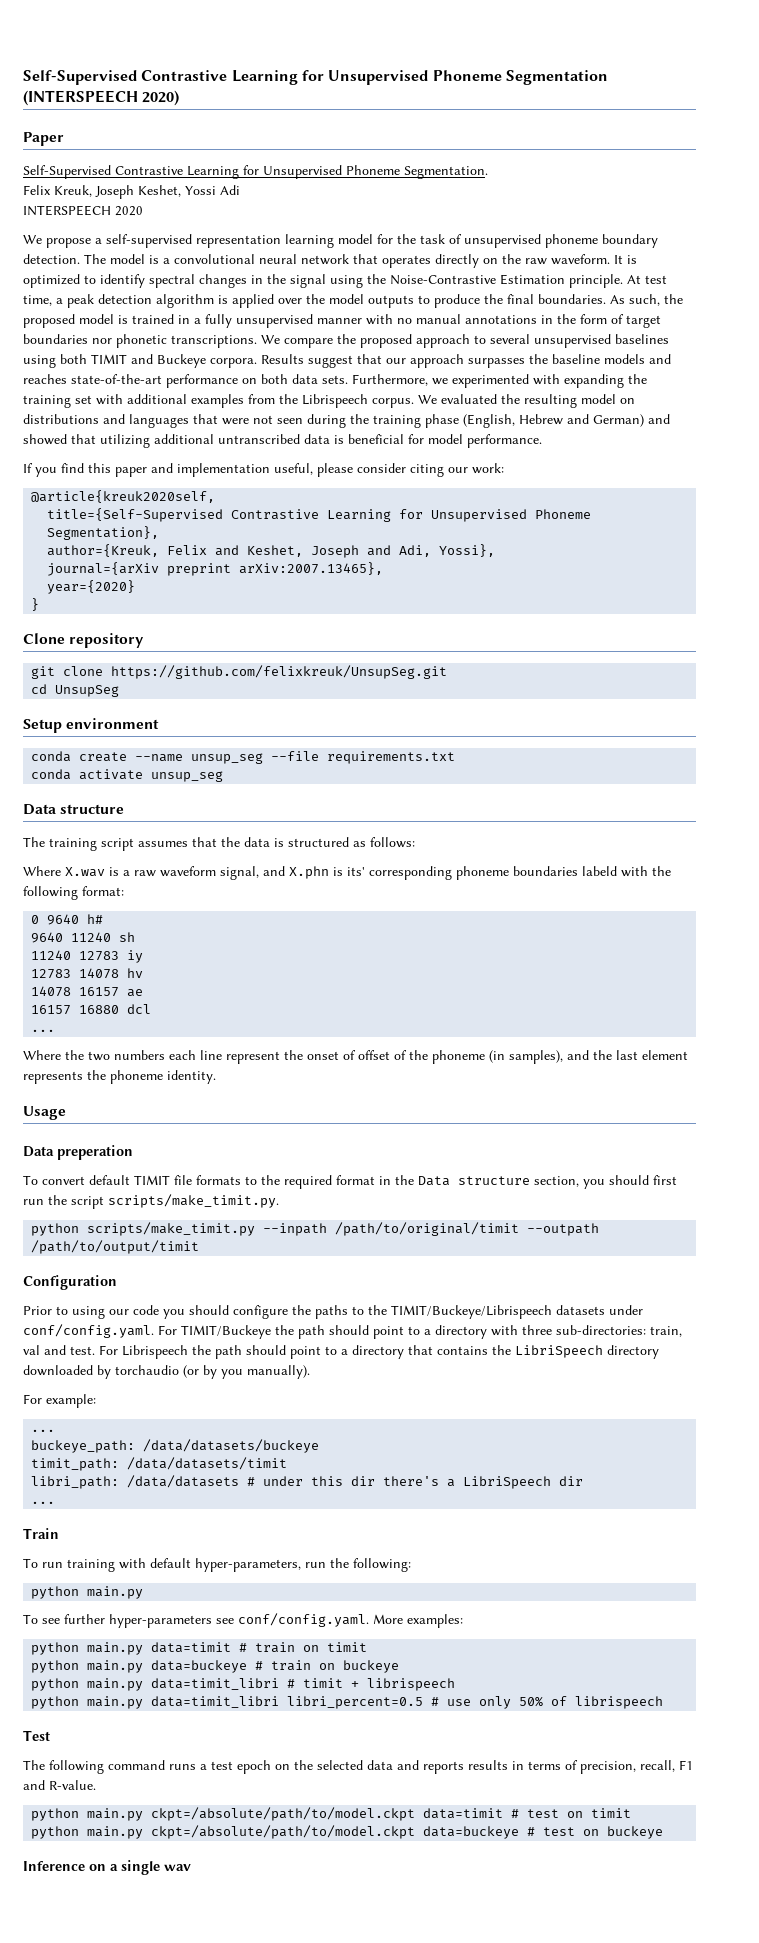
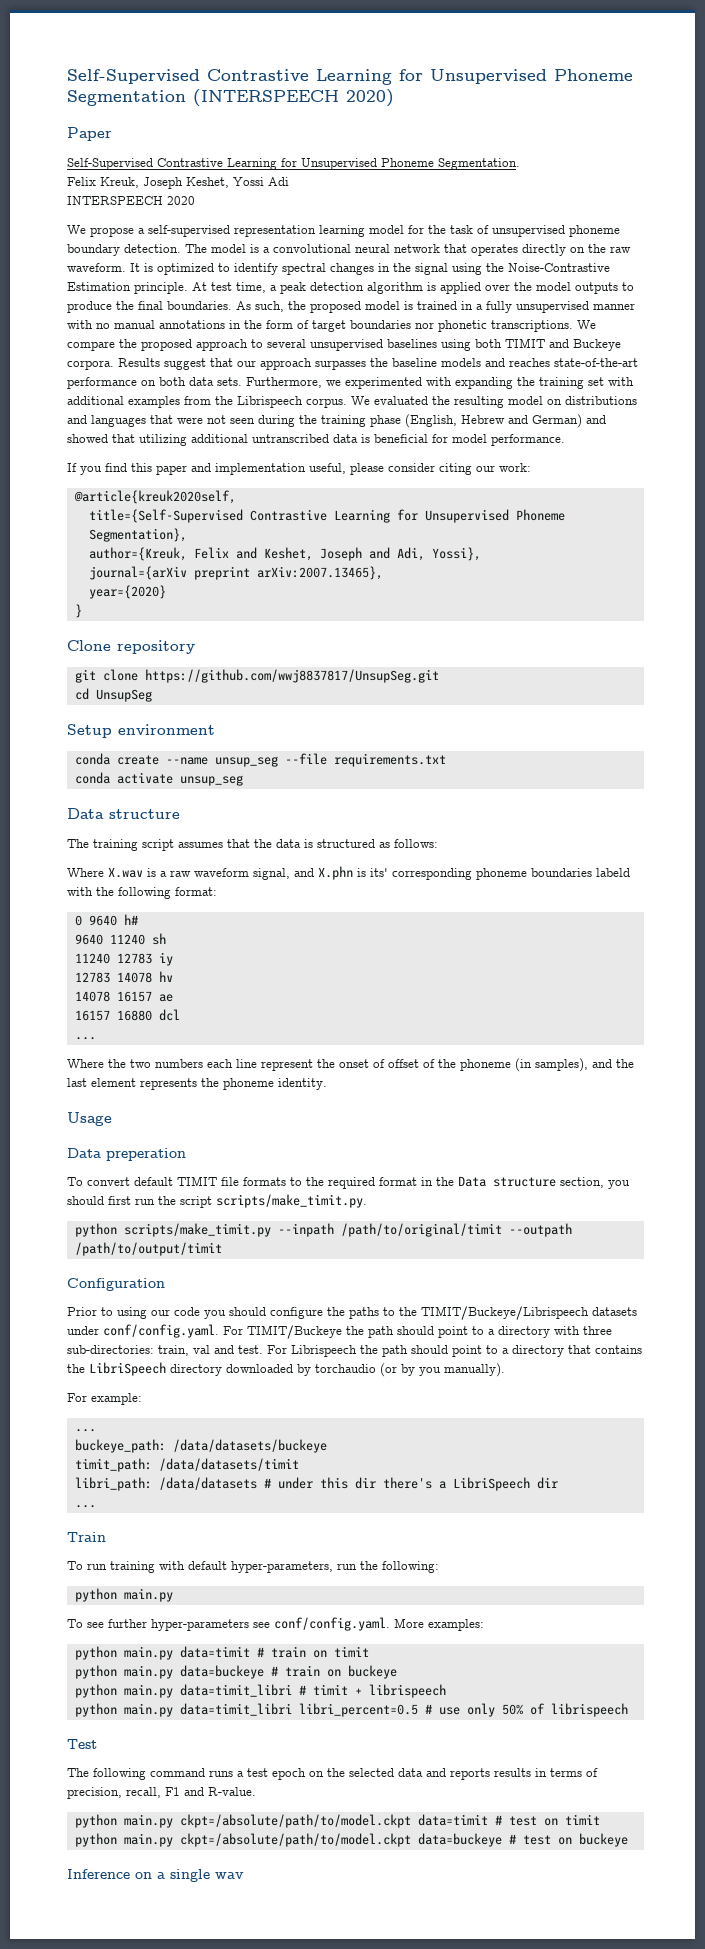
- git clone https://github.com/felixkreuk/UnsupSeg.git
+ git clone https://github.com/wwj8837817/UnsupSeg.git

